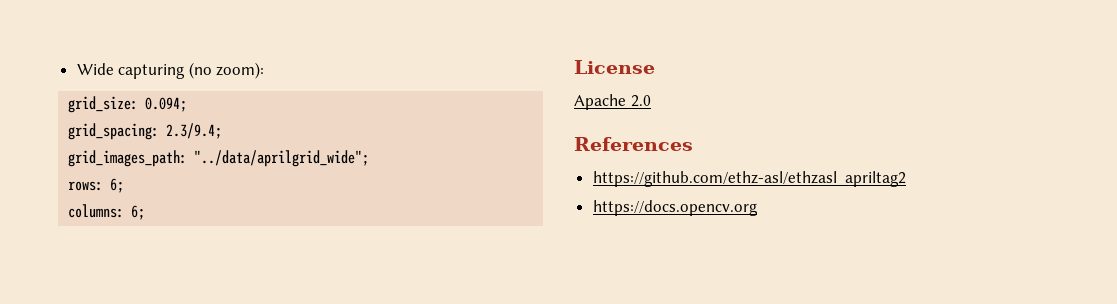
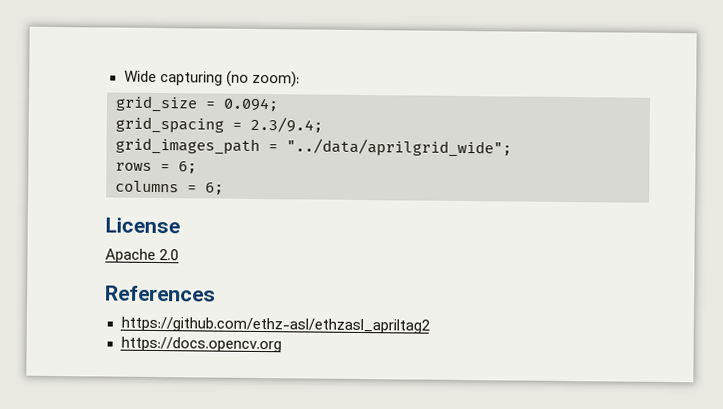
- grid_size: 0.094;
+ grid_size = 0.094;
- grid_spacing: 2.3/9.4;
+ grid_spacing = 2.3/9.4;
- grid_images_path: "../data/aprilgrid_wide";
+ grid_images_path = "../data/aprilgrid_wide";
- rows: 6;
- columns: 6;
+ rows = 6;
+ columns = 6;

